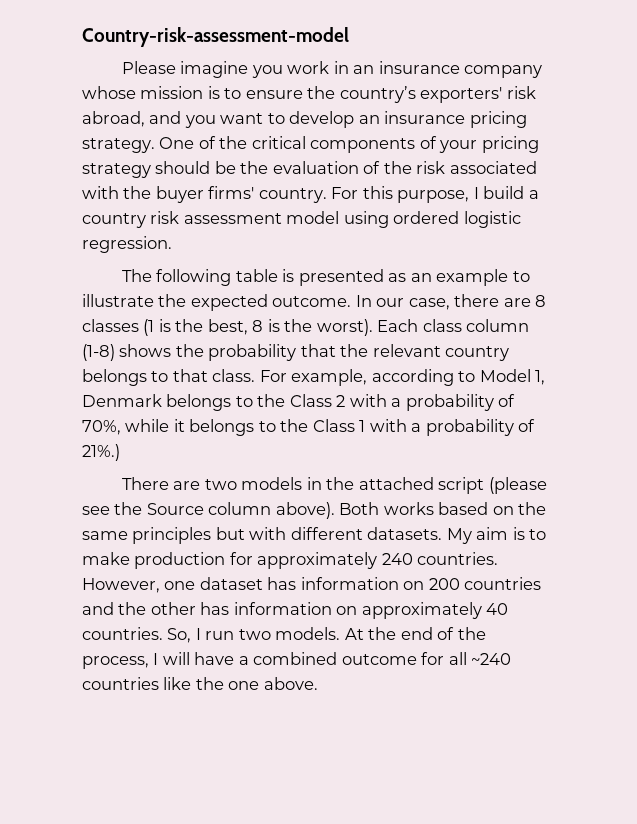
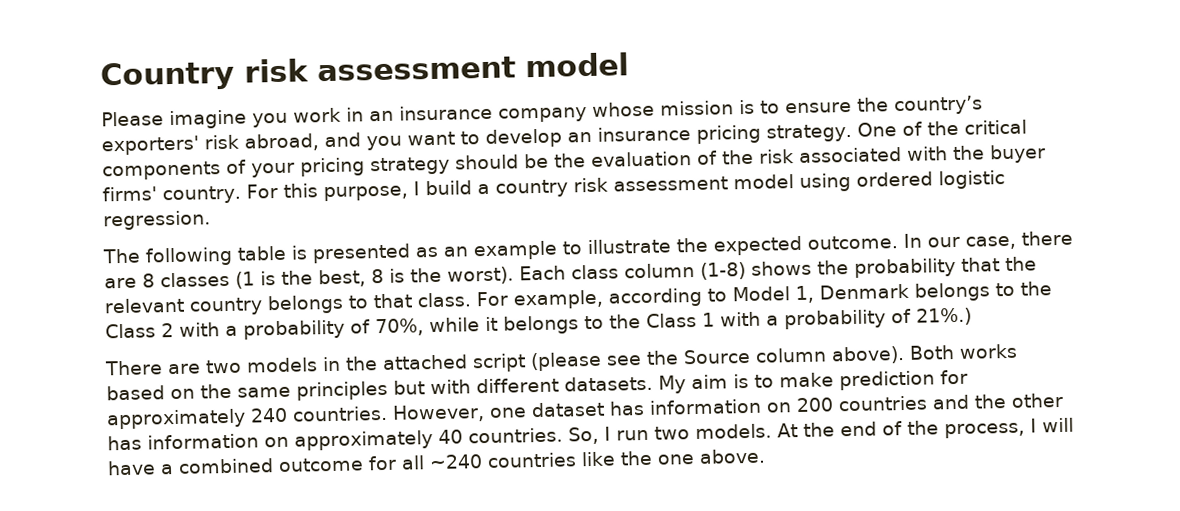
- Country-risk-assessment-model
+ Country risk assessment model
- My aim is to make production for approximately 240 countries.
+ My aim is to make prediction for approximately 240 countries.

